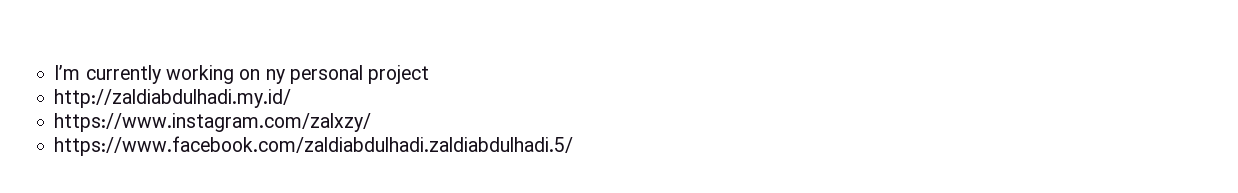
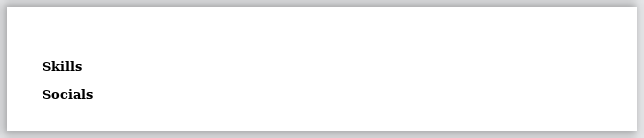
- I’m currently working on ny personal project
- http://zaldiabdulhadi.my.id/
- https://www.instagram.com/zalxzy/
- https://www.facebook.com/zaldiabdulhadi.zaldiabdulhadi.5/
+ Skills
+ Socials

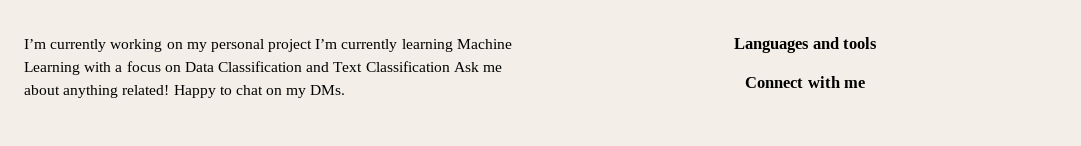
- Skills
- Socials
+ I’m currently working on my personal project I’m currently learning Machine Learning with a focus on Data Classification and Text Classification Ask me about anything related! Happy to chat on my DMs.
+ Languages and tools
+ Connect with me

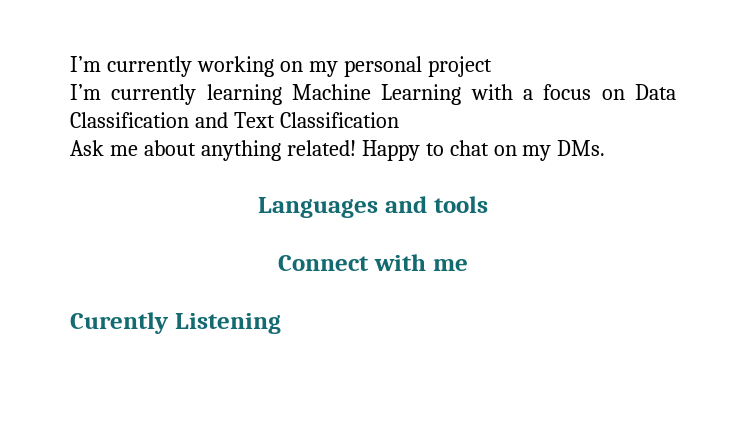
- I’m currently working on my personal project I’m currently learning Machine Learning with a focus on Data Classification and Text Classification Ask me about anything related!
+ I’m currently working on my personal project
+ I’m currently learning Machine Learning with a focus on Data Classification and Text Classification
+ Ask me about anything related!
+ Curently Listening

